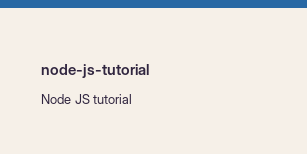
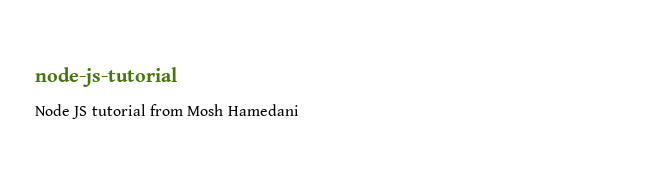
- Node JS tutorial
+ Node JS tutorial from Mosh Hamedani

